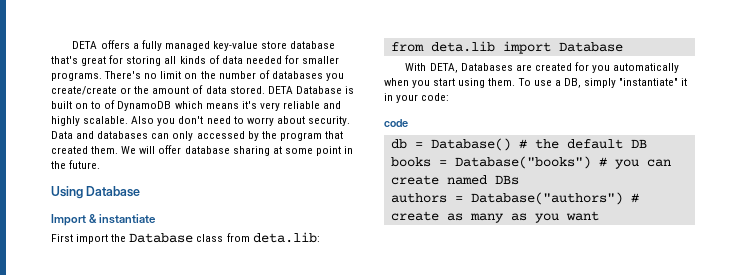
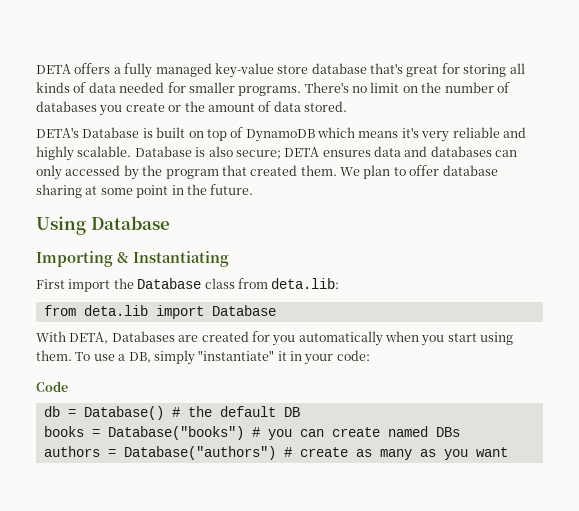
- There's no limit on the number of databases you create/create or the amount of data stored. DETA Database is built on to of DynamoDB which means it's very reliable and highly scalable.
+ There's no limit on the number of databases you create or the amount of data stored.
+ DETA's Database is built on top of DynamoDB which means it's very reliable and highly scalable.
- Also you don't need to worry about security. Data and databases can only accessed by the program that created them.
+ Database is also secure; DETA ensures data and databases can only accessed by the program that created them.
- We will offer database sharing at some point in the future.
+ We plan to offer database sharing at some point in the future.
- Import & instantiate
+ Importing & Instantiating
- code
+ Code

